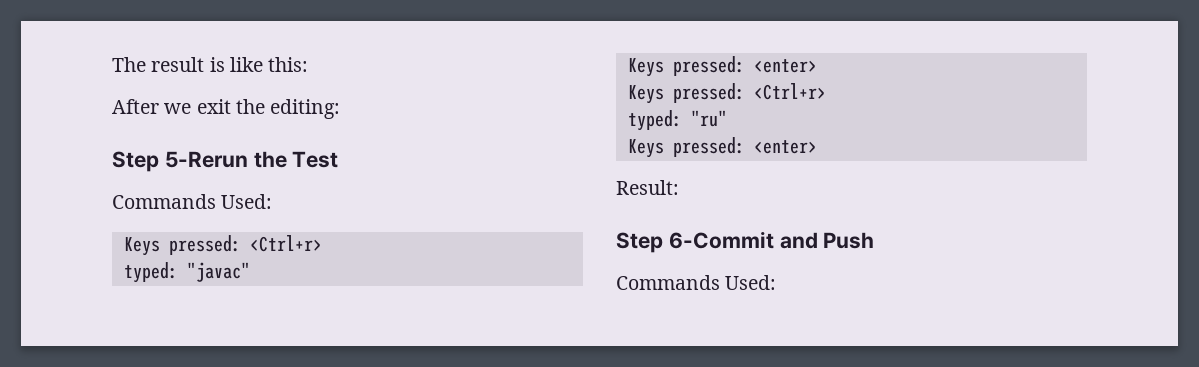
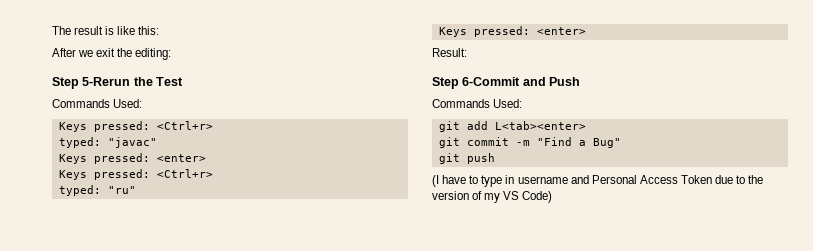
+ git add L<tab><enter>
+ git commit -m "Find a Bug"
+ git push
+ (I have to type in username and Personal Access Token due to the version of my VS Code)

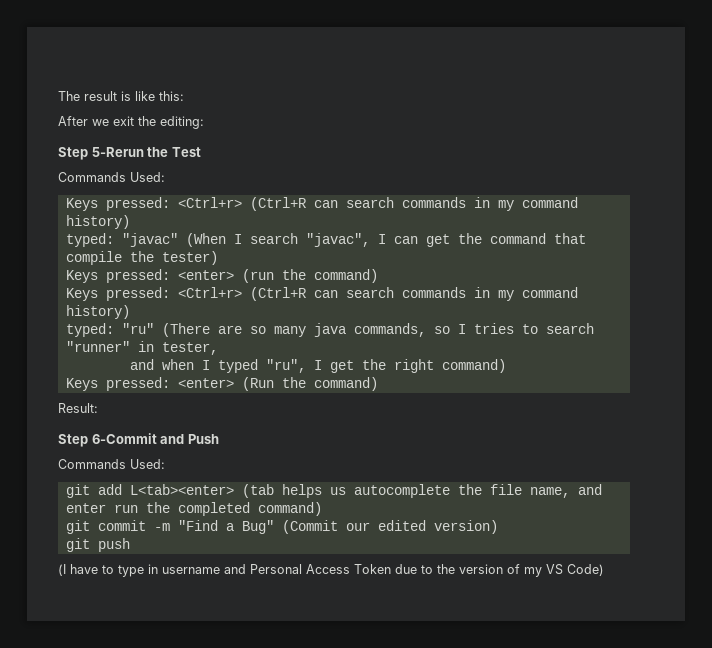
  Step 5-Rerun the Test
  Commands Used:
- Keys pressed: <Ctrl+r>
- typed: "javac"
- Keys pressed: <enter>
- Keys pressed: <Ctrl+r>
- typed: "ru"
- Keys pressed: <enter>
+ Keys pressed: <Ctrl+r> (Ctrl+R can search commands in my command history)
+ typed: "javac" (When I search "javac", I can get the command that compile the tester)
+ Keys pressed: <enter> (run the command)
+ Keys pressed: <Ctrl+r> (Ctrl+R can search commands in my command history)
+ typed: "ru" (There are so many java commands, so I tries to search "runner" in tester,
+ and when I typed "ru", I get the right command)
+ Keys pressed: <enter> (Run the command)
- git add L<tab><enter>
+ git add L<tab><enter> (tab helps us autocomplete the file name, and enter run the completed command)
- git commit -m "Find a Bug"
+ git commit -m "Find a Bug" (Commit our edited version)

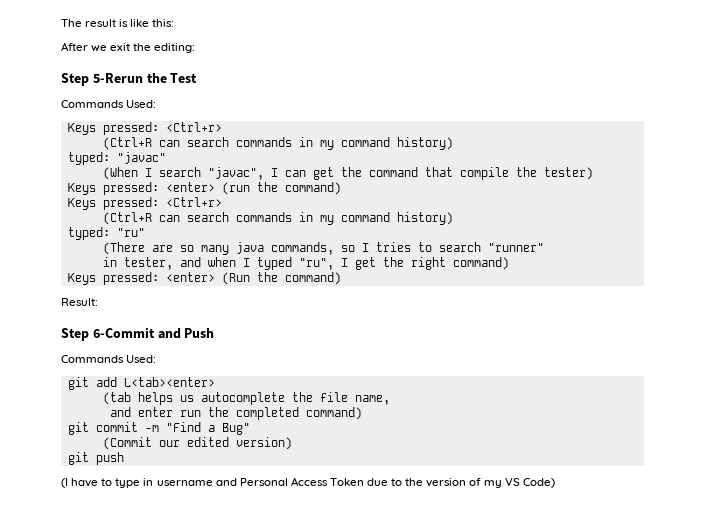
  Step 5-Rerun the Test
  Commands Used:
- Keys pressed: <Ctrl+r> (Ctrl+R can search commands in my command history)
+ Keys pressed: <Ctrl+r>
+ (Ctrl+R can search commands in my command history)
- typed: "javac" (When I search "javac", I can get the command that compile the tester)
+ typed: "javac"
+ (When I search "javac", I can get the command that compile the tester)
  Keys pressed: <enter> (run the command)
- Keys pressed: <Ctrl+r> (Ctrl+R can search commands in my command history)
+ Keys pressed: <Ctrl+r>
+ (Ctrl+R can search commands in my command history)
- typed: "ru" (There are so many java commands, so I tries to search "runner" in tester,
- and when I typed "ru", I get the right command)
+ typed: "ru"
+ (There are so many java commands, so I tries to search "runner"
+ in tester, and when I typed "ru", I get the right command)
- git add L<tab><enter> (tab helps us autocomplete the file name, and enter run the completed command)
+ git add L<tab><enter>
+ (tab helps us autocomplete the file name,
+ and enter run the completed command)
- git commit -m "Find a Bug" (Commit our edited version)
+ git commit -m "Find a Bug"
+ (Commit our edited version)

